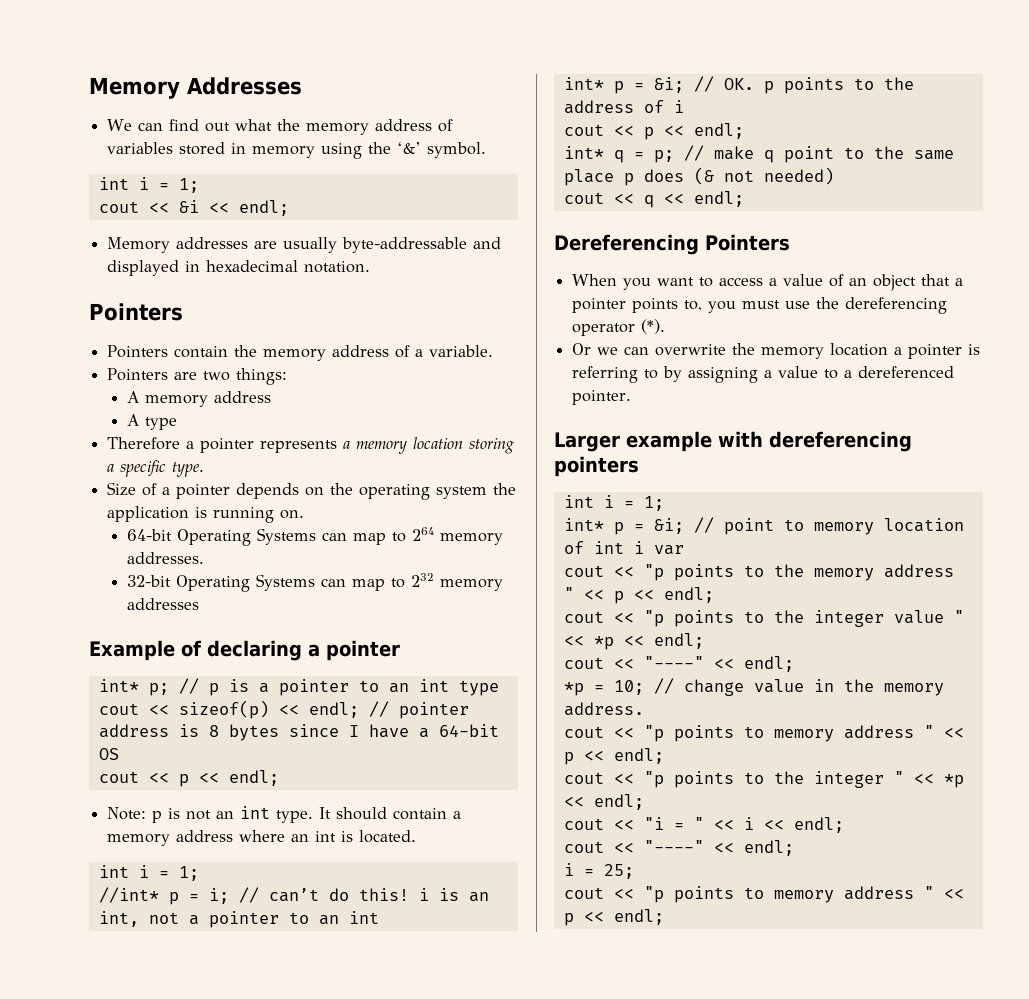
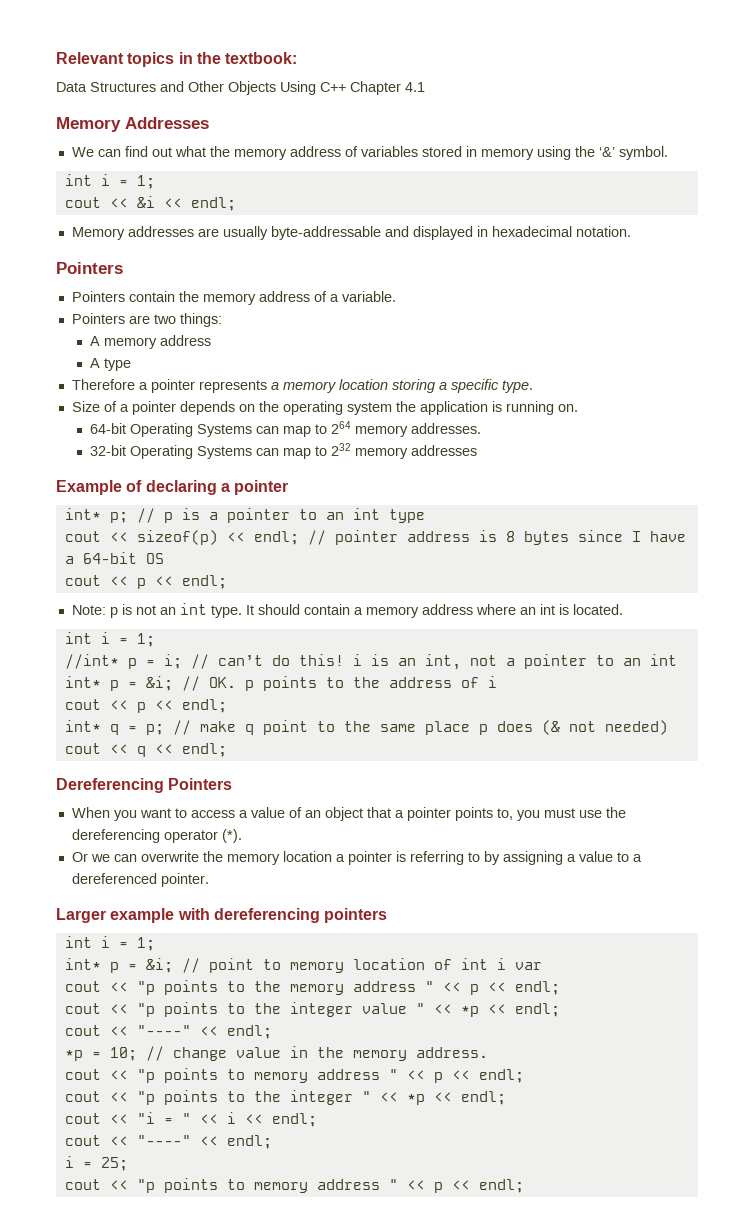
+ Relevant topics in the textbook:
+ Data Structures and Other Objects Using C++ Chapter 4.1

